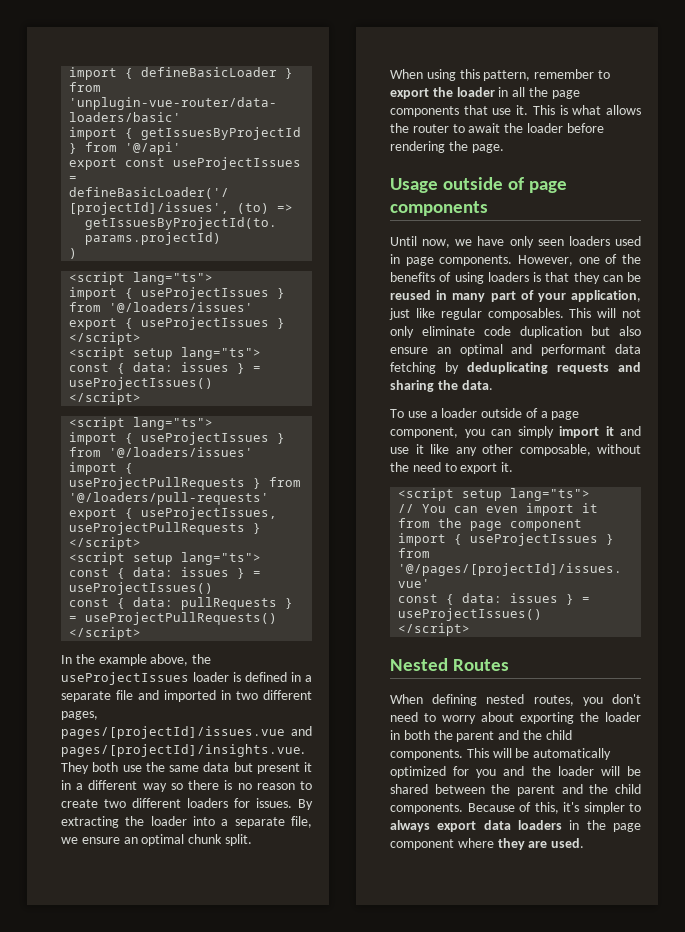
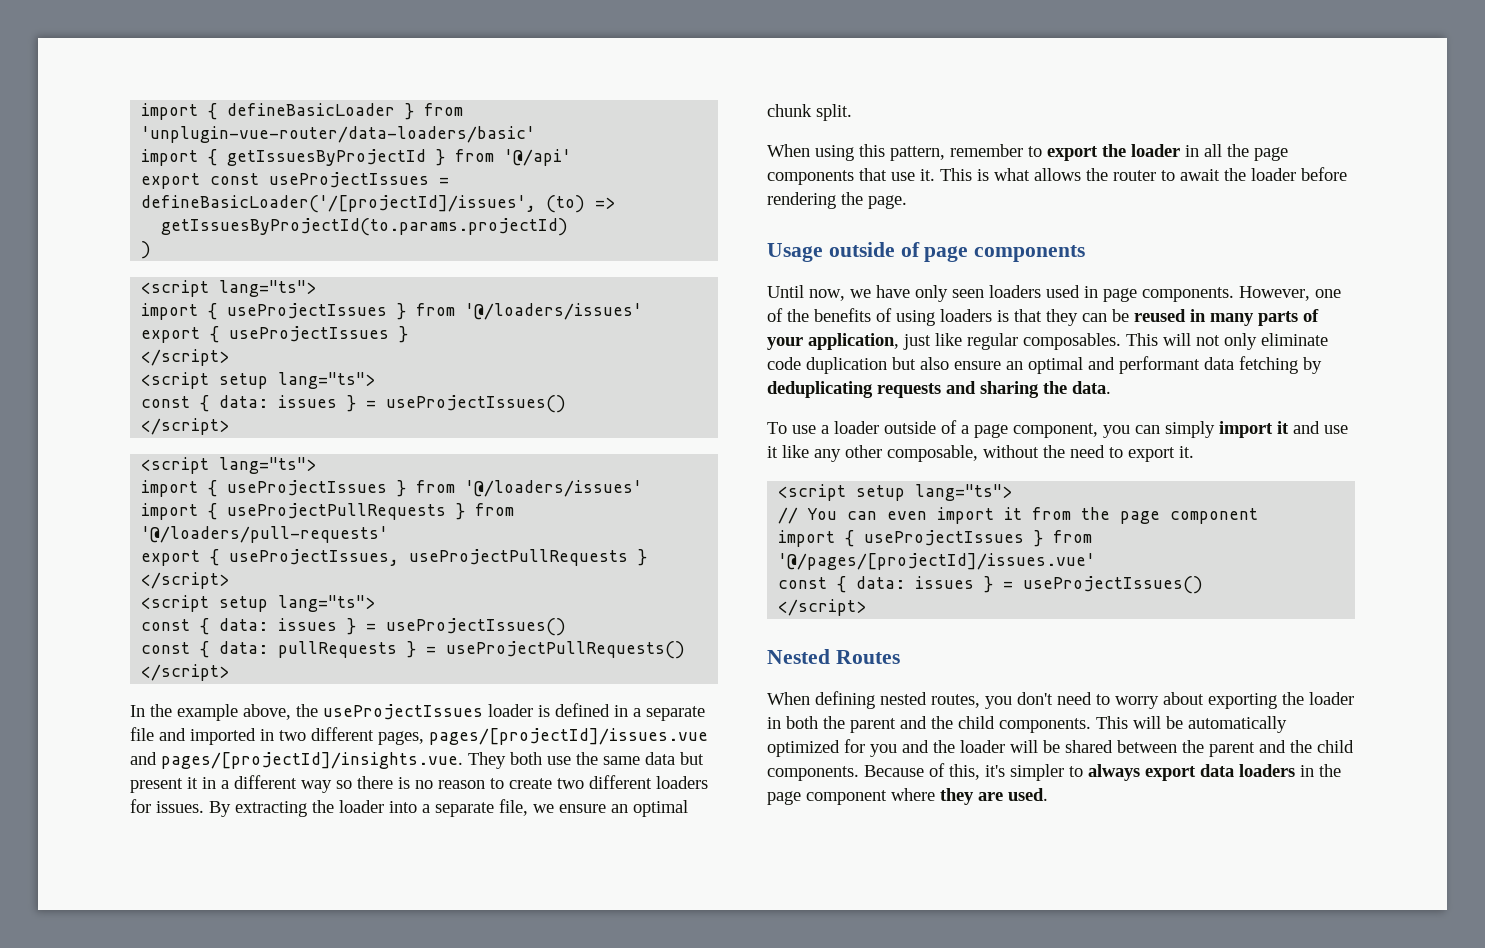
- However, one of the benefits of using loaders is that they can be reused in many part of your application, just like regular composables.
+ However, one of the benefits of using loaders is that they can be reused in many parts of your application, just like regular composables.

